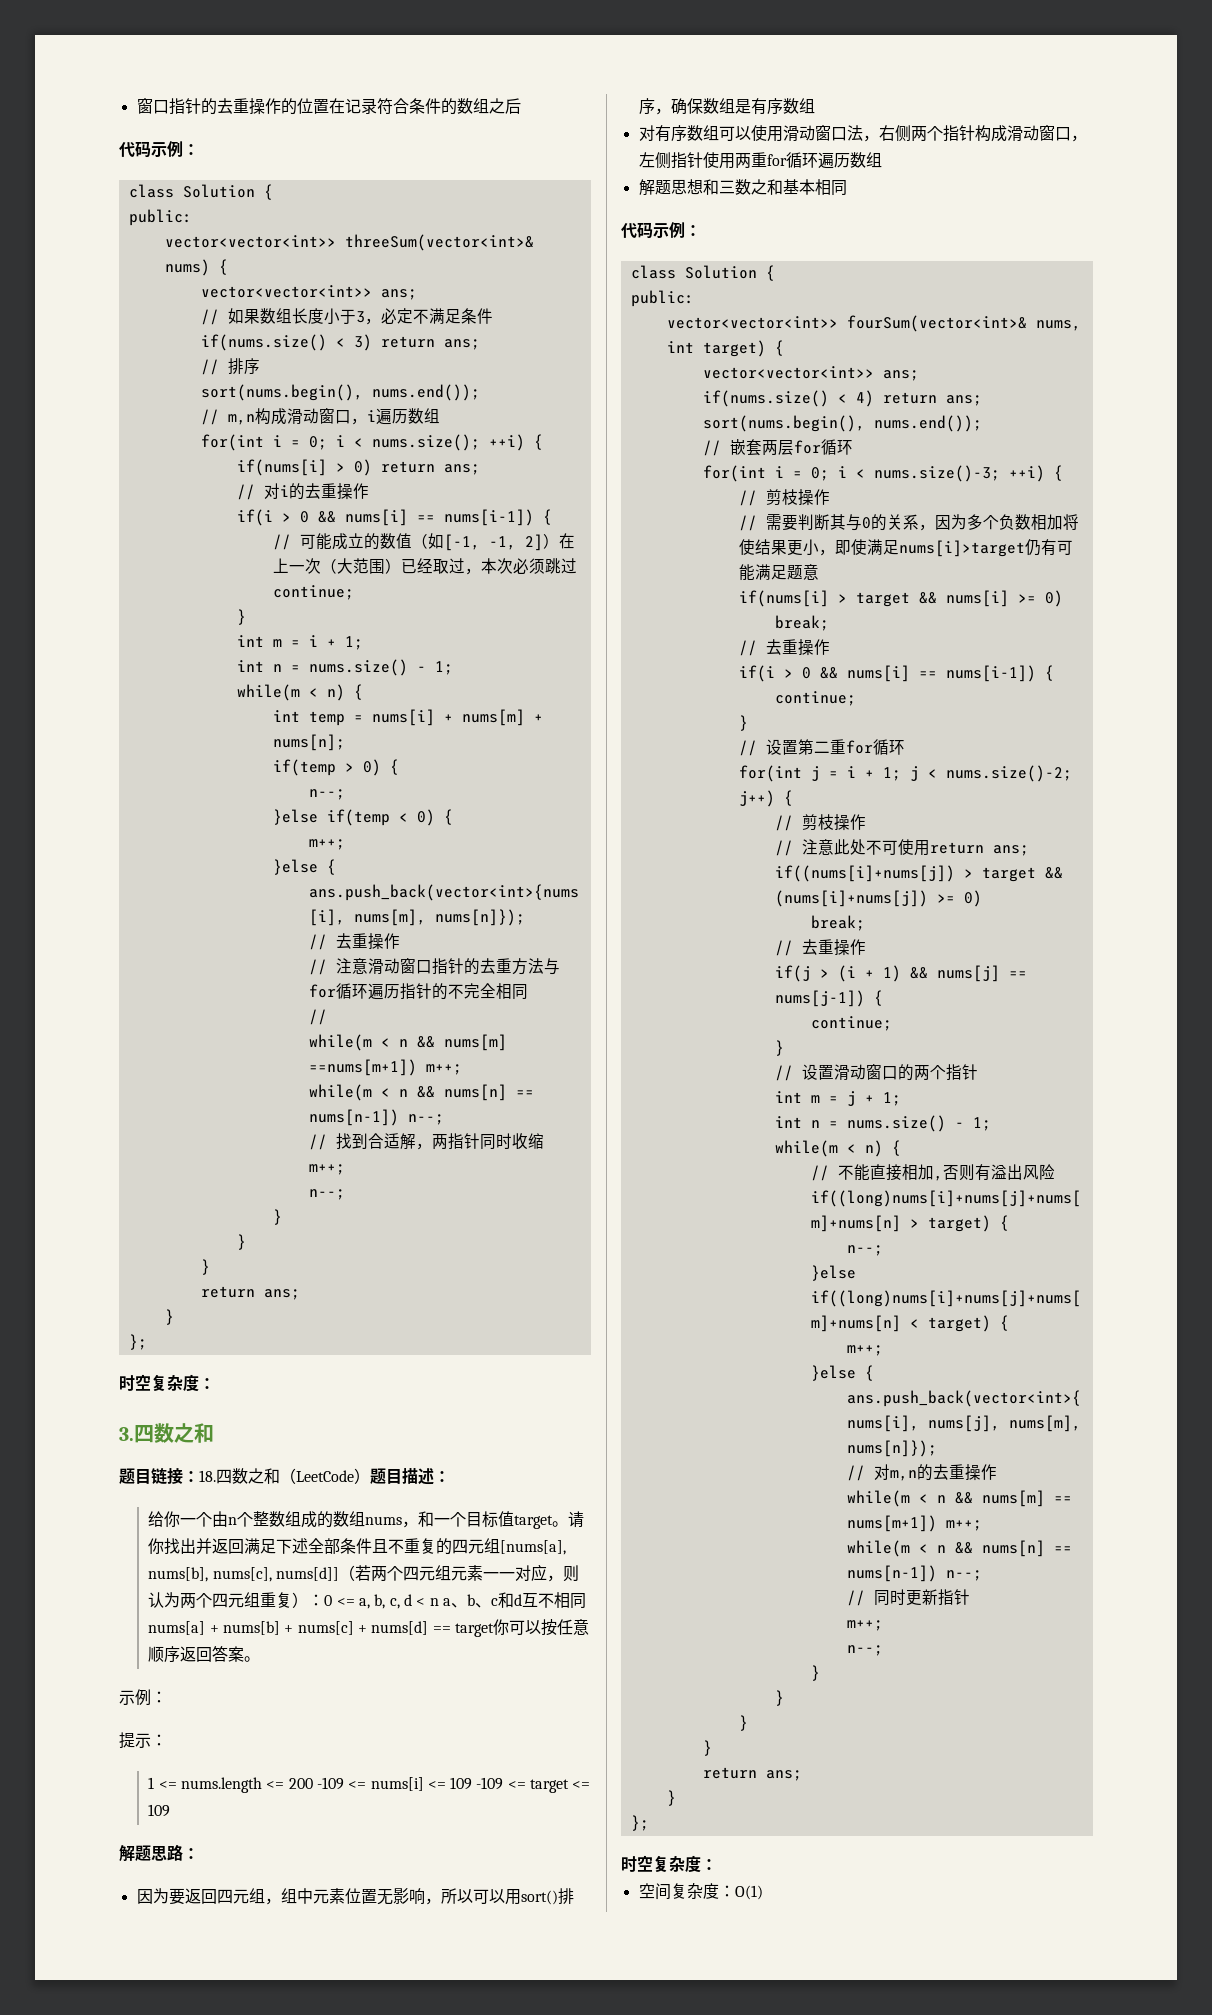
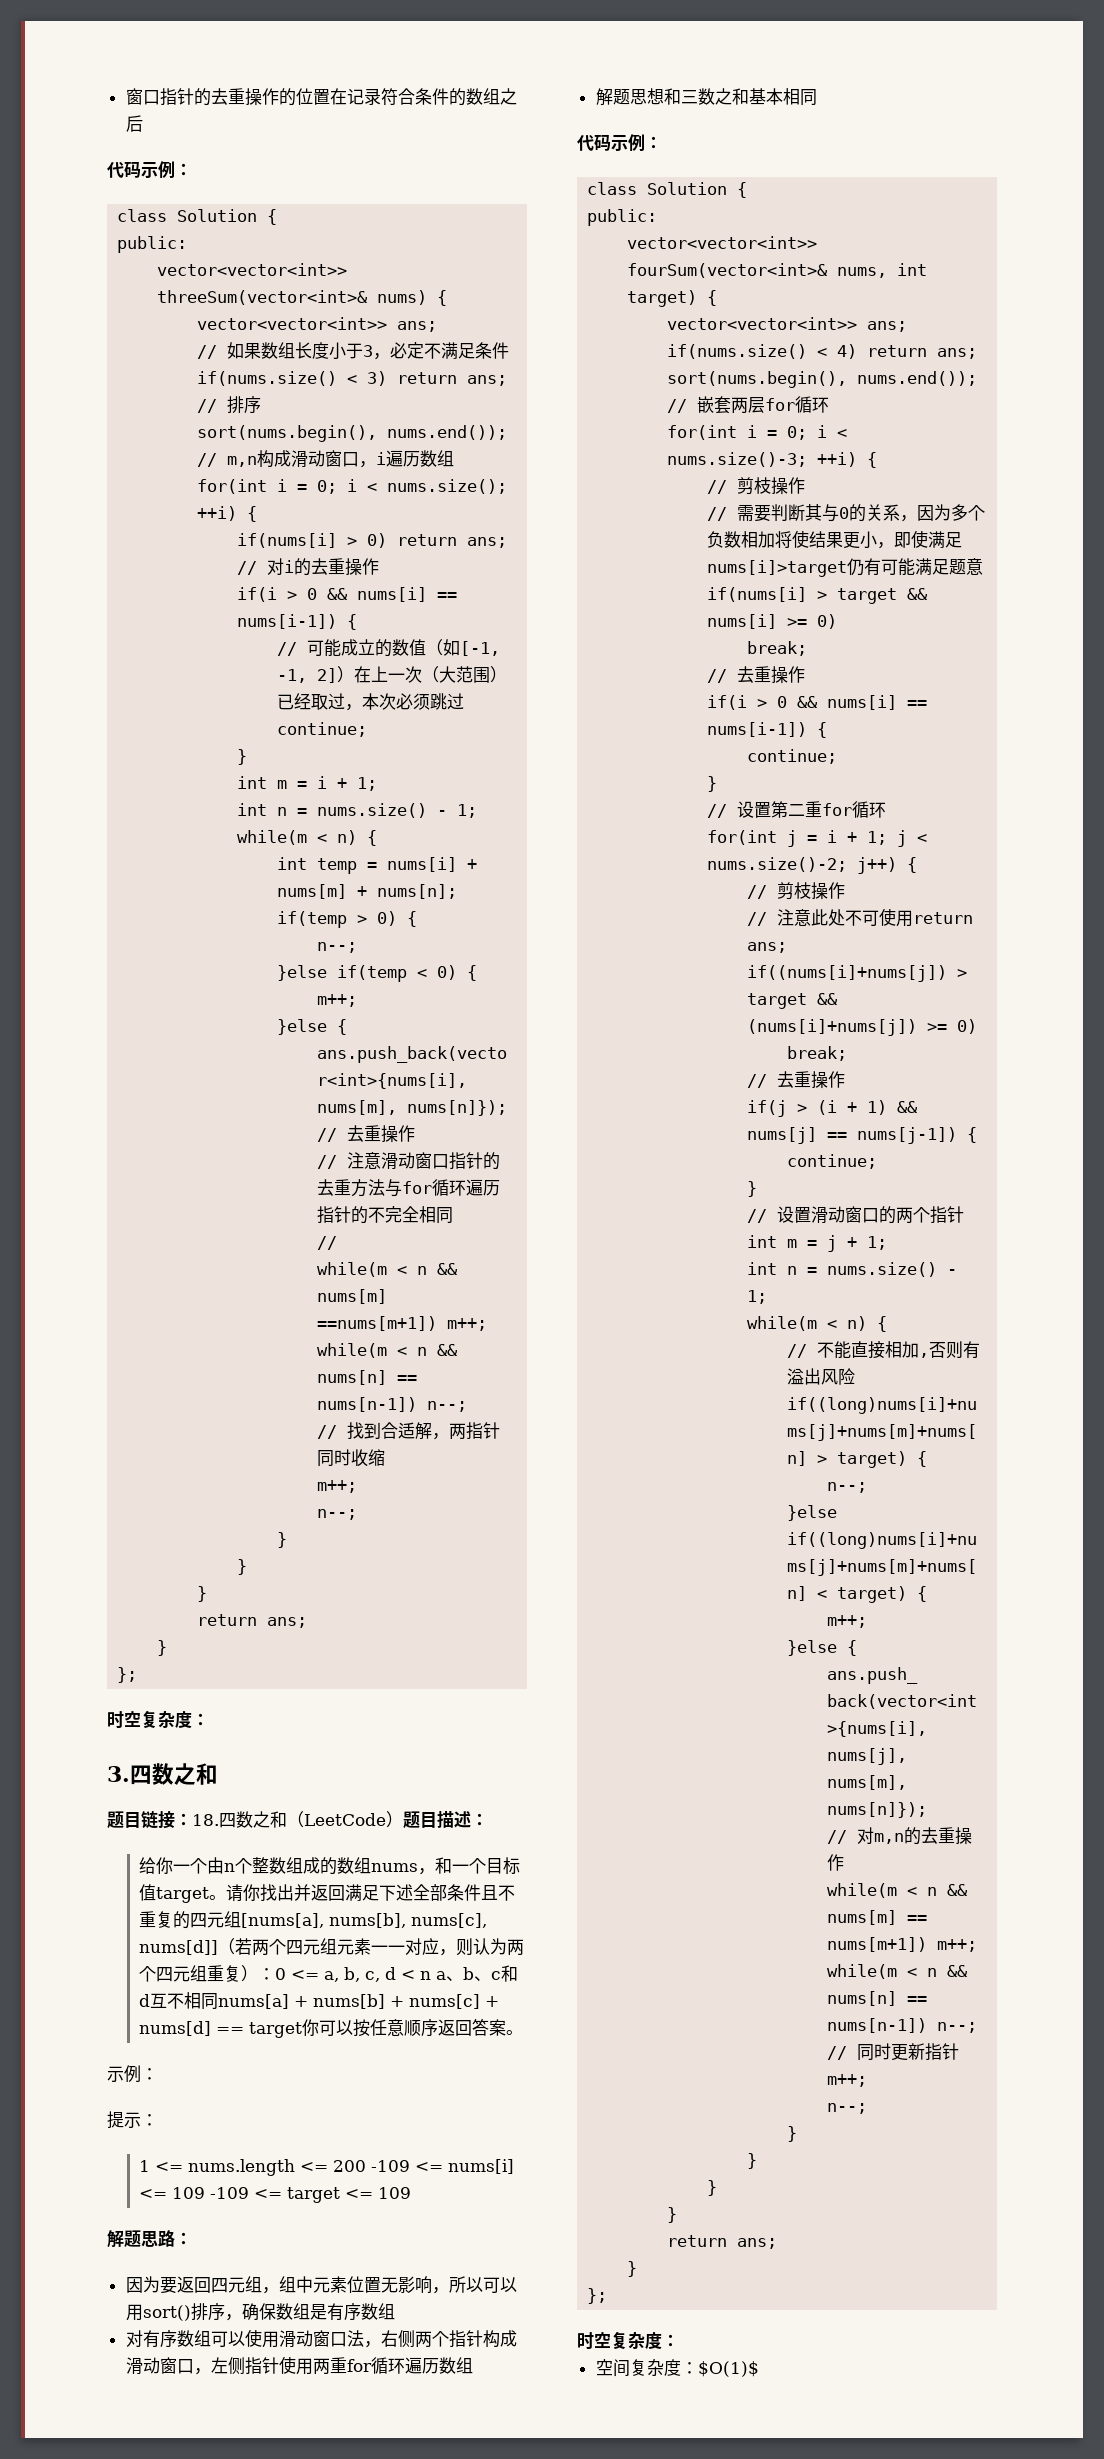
- 空间复杂度：O(1)
+ 空间复杂度：$O(1)$

